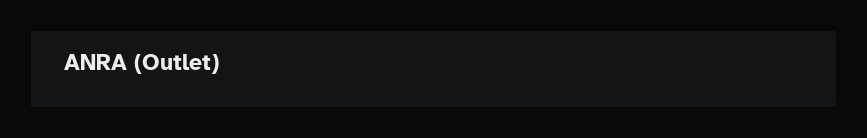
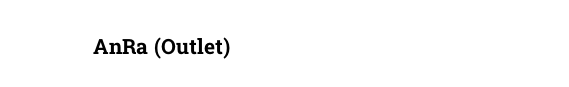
- ANRA (Outlet)
+ AnRa (Outlet)

